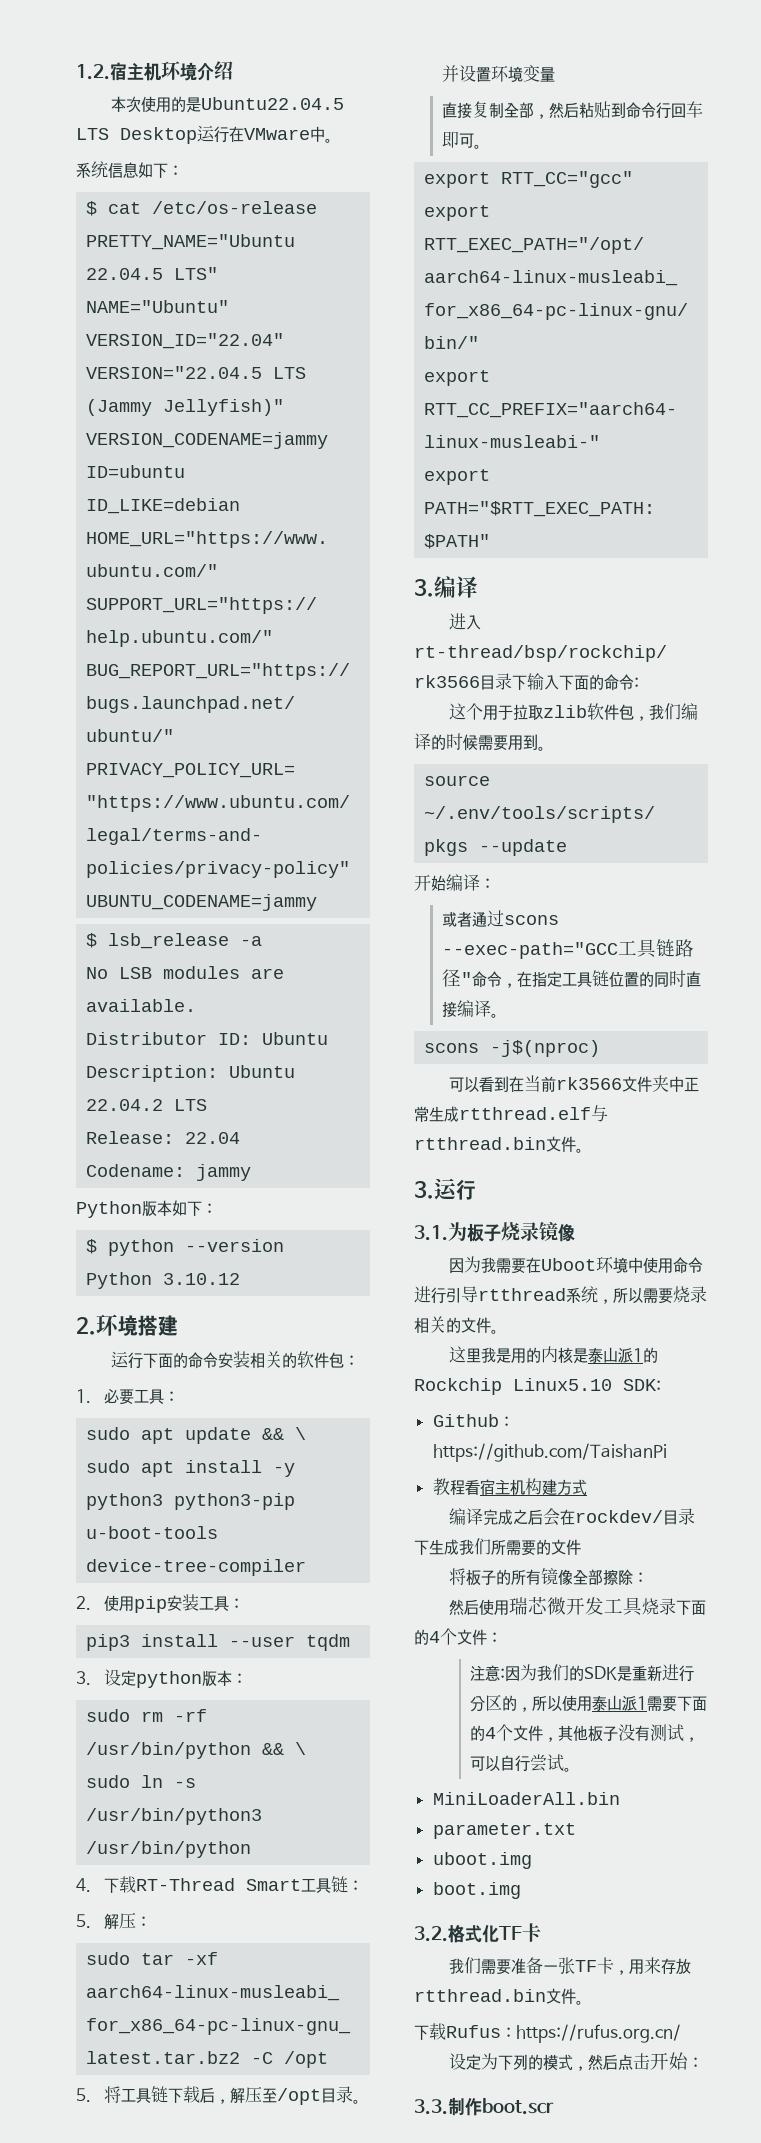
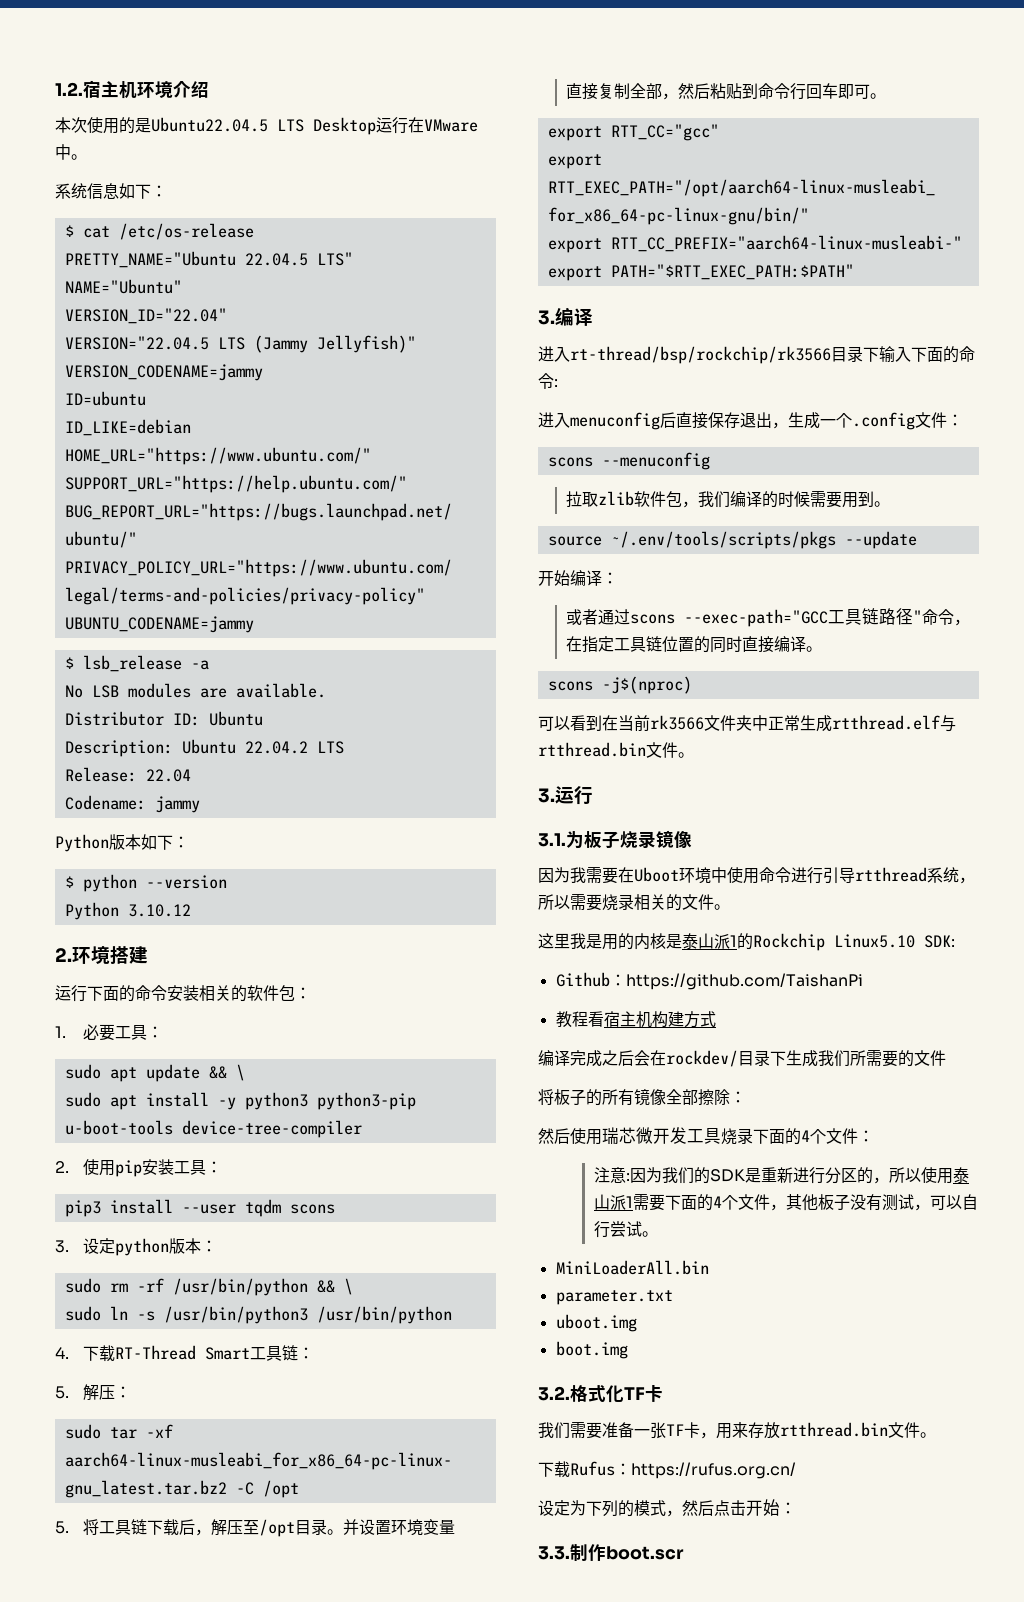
- pip3 install --user tqdm
+ pip3 install --user tqdm scons
- 这个用于拉取zlib软件包，我们编译的时候需要用到。
+ 进入menuconfig后直接保存退出，生成一个.config文件：
+ scons --menuconfig
+ 拉取zlib软件包，我们编译的时候需要用到。

